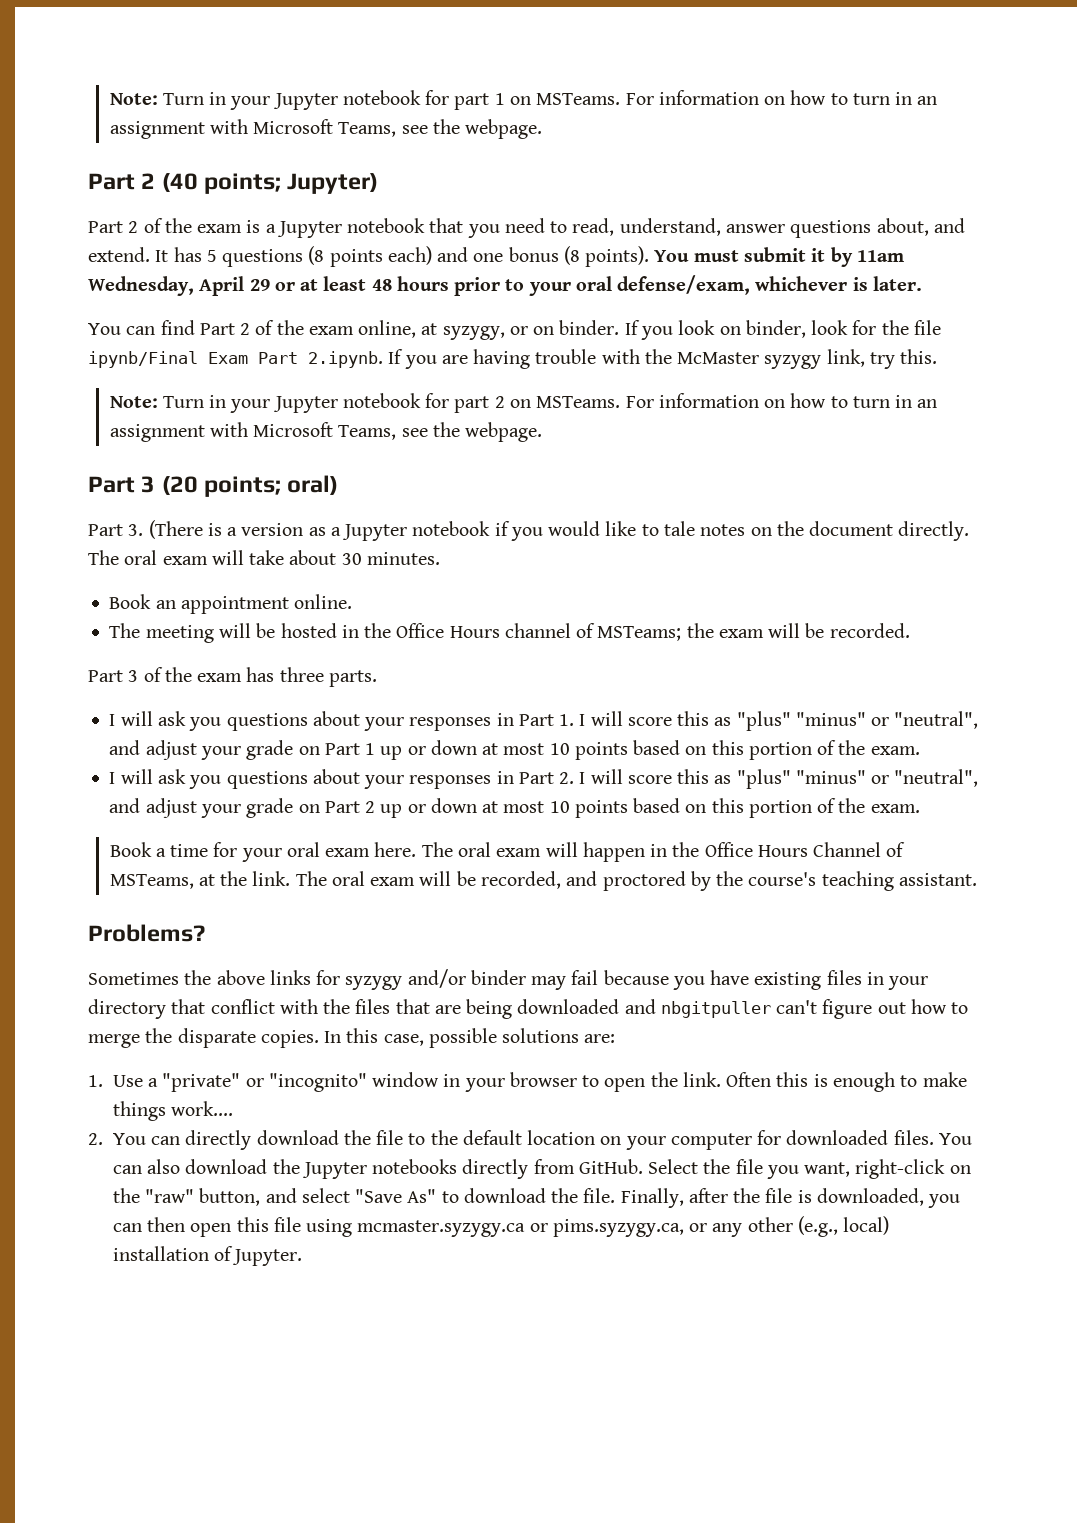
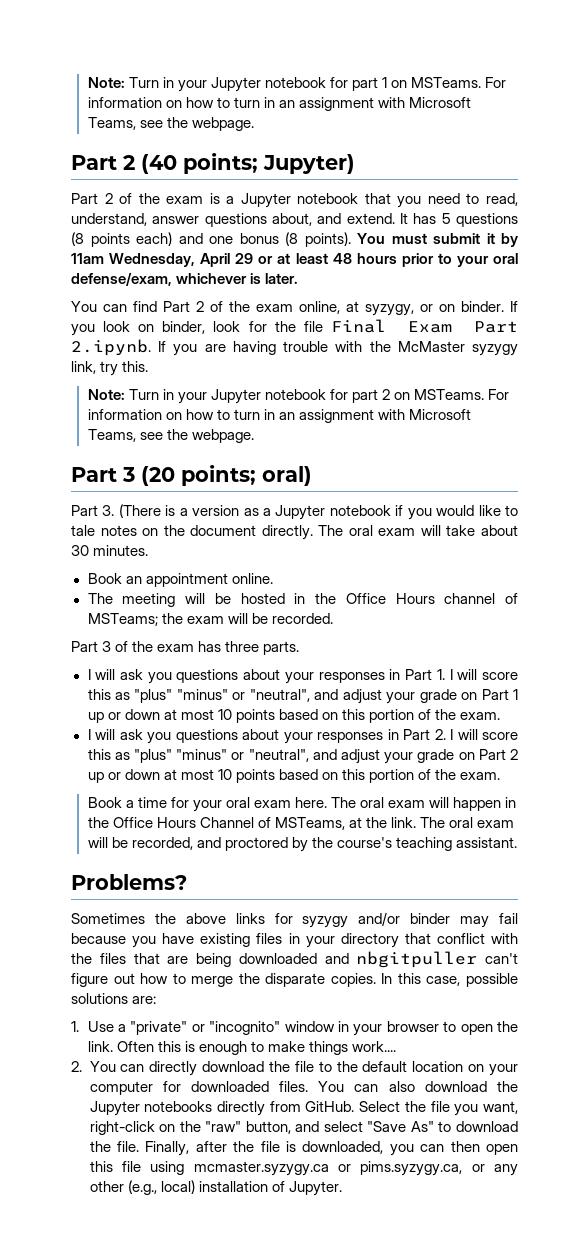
- If you look on binder, look for the file ipynb/Final Exam Part 2.ipynb. If you are having trouble with the McMaster syzygy link, try this.
+ If you look on binder, look for the file Final Exam Part 2.ipynb. If you are having trouble with the McMaster syzygy link, try this.

